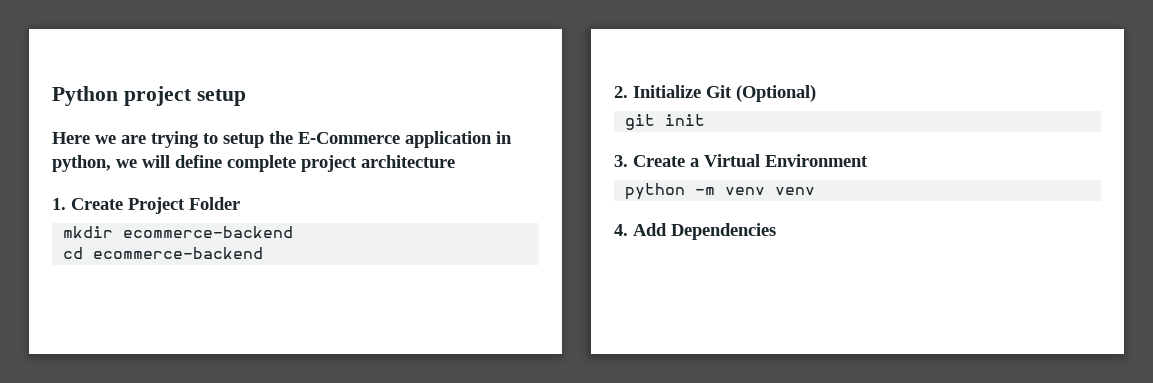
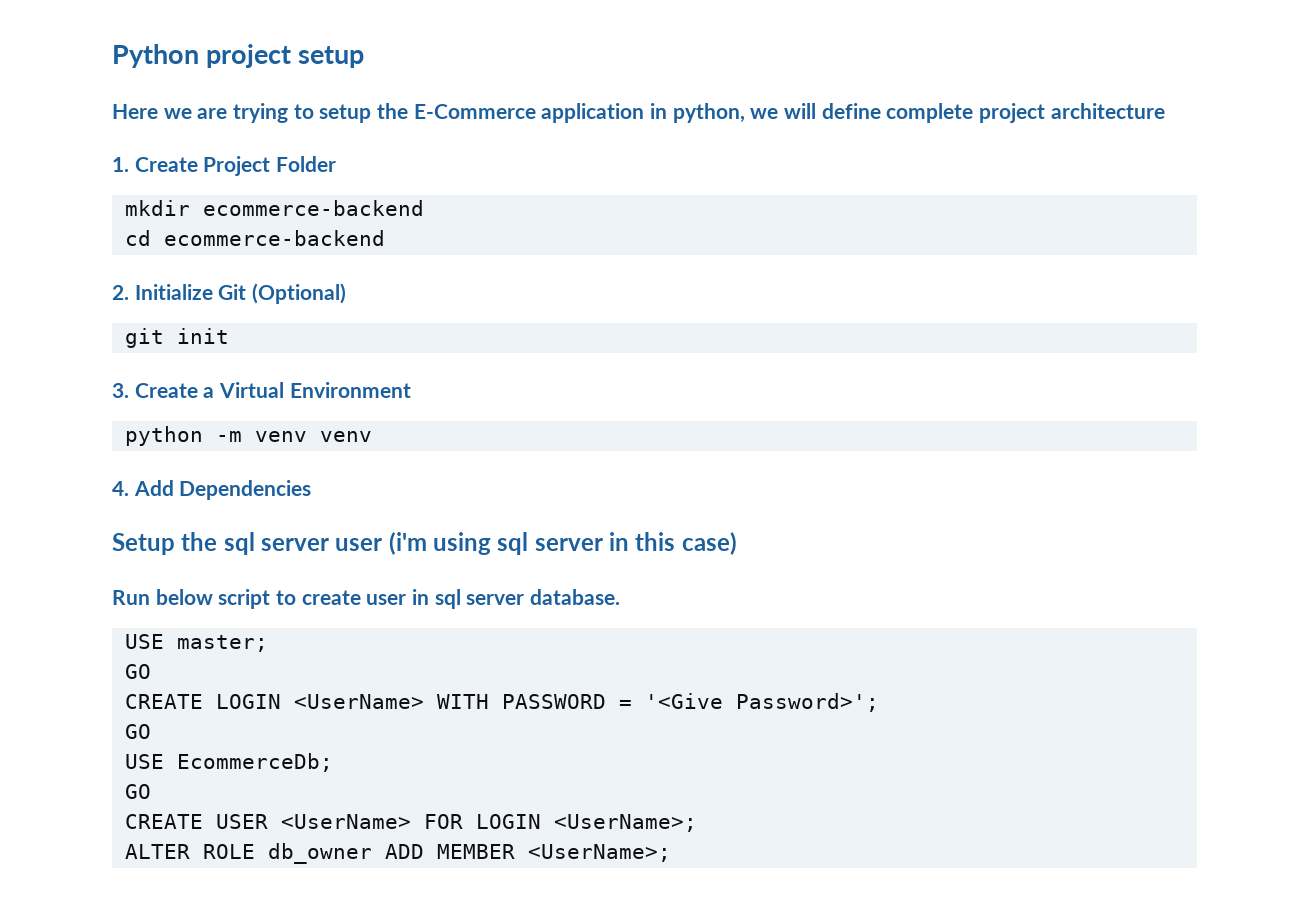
+ Setup the sql server user (i'm using sql server in this case)
+ Run below script to create user in sql server database.
+ USE master;
+ GO
+ CREATE LOGIN <UserName> WITH PASSWORD = '<Give Password>';
+ GO
+ USE EcommerceDb;
+ GO
+ CREATE USER <UserName> FOR LOGIN <UserName>;
+ ALTER ROLE db_owner ADD MEMBER <UserName>;

